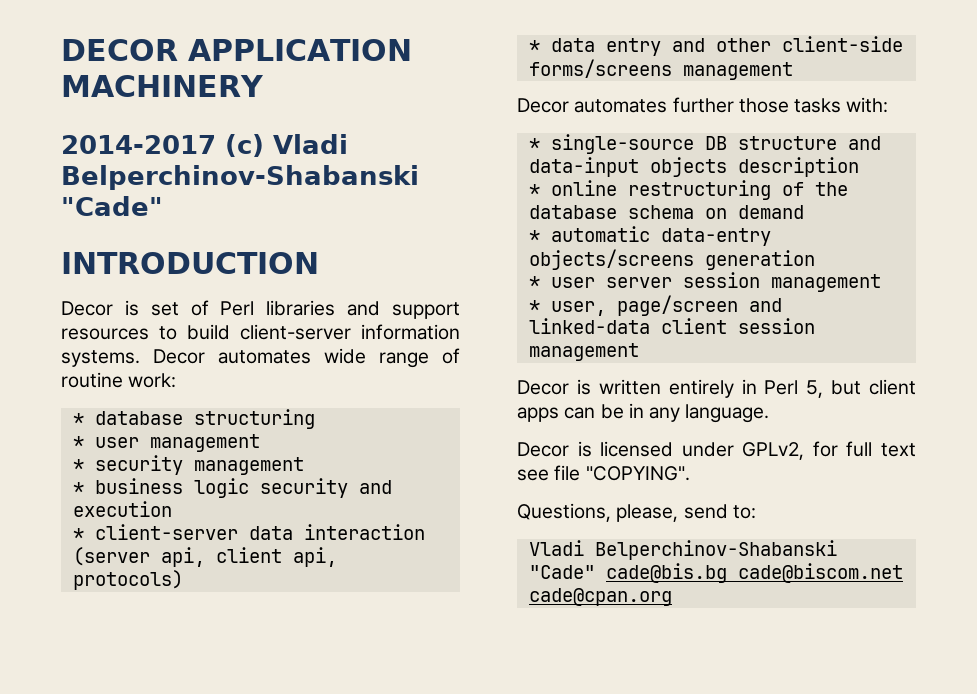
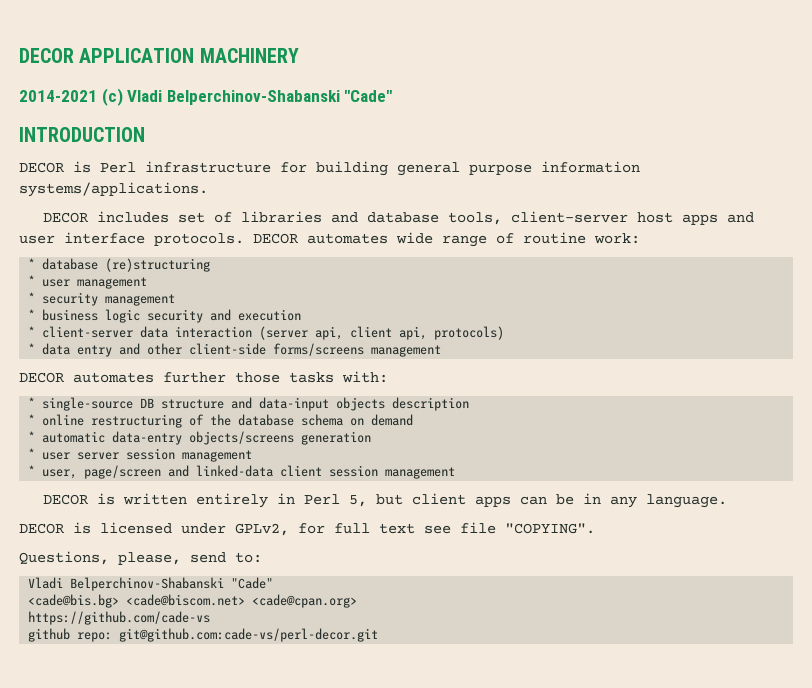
- 2014-2017 (c) Vladi Belperchinov-Shabanski "Cade"
+ 2014-2021 (c) Vladi Belperchinov-Shabanski "Cade"
- Decor is set of Perl libraries and support resources to build client-server information systems. Decor automates wide range of routine work:
+ DECOR is Perl infrastructure for building general purpose information systems/applications.
+ DECOR includes set of libraries and database tools, client-server host apps and user interface protocols. DECOR automates wide range of routine work:
- * database structuring
+ * database (re)structuring
- Decor automates further those tasks with:
+ DECOR automates further those tasks with:
- Decor is written entirely in Perl 5, but client apps can be in any language.
+ DECOR is written entirely in Perl 5, but client apps can be in any language.
- Decor is licensed under GPLv2, for full text see file "COPYING".
+ DECOR is licensed under GPLv2, for full text see file "COPYING".
  Questions, please, send to:
- Vladi Belperchinov-Shabanski "Cade" cade@bis.bg cade@biscom.net cade@cpan.org
+ Vladi Belperchinov-Shabanski "Cade"
+ <cade@bis.bg> <cade@biscom.net> <cade@cpan.org>
+ https://github.com/cade-vs
+ github repo: git@github.com:cade-vs/perl-decor.git

